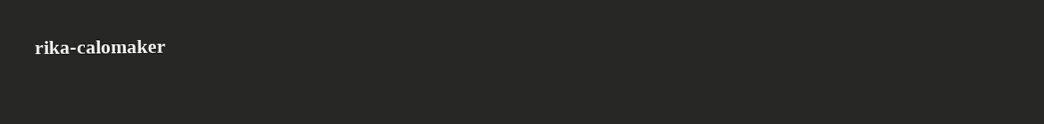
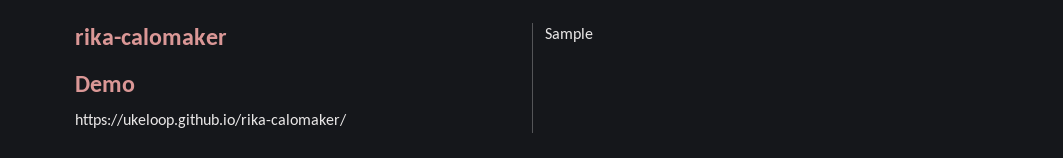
+ Demo
+ https://ukeloop.github.io/rika-calomaker/
+ Sample

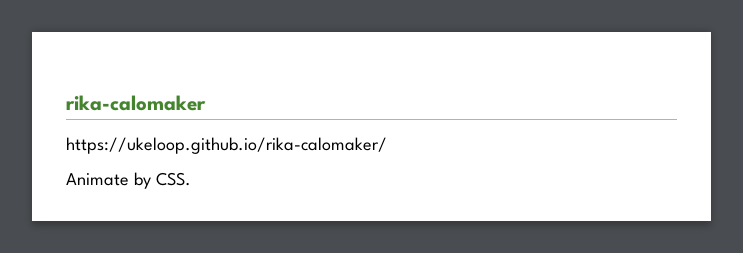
- Demo
- Sample
+ Animate by CSS.

